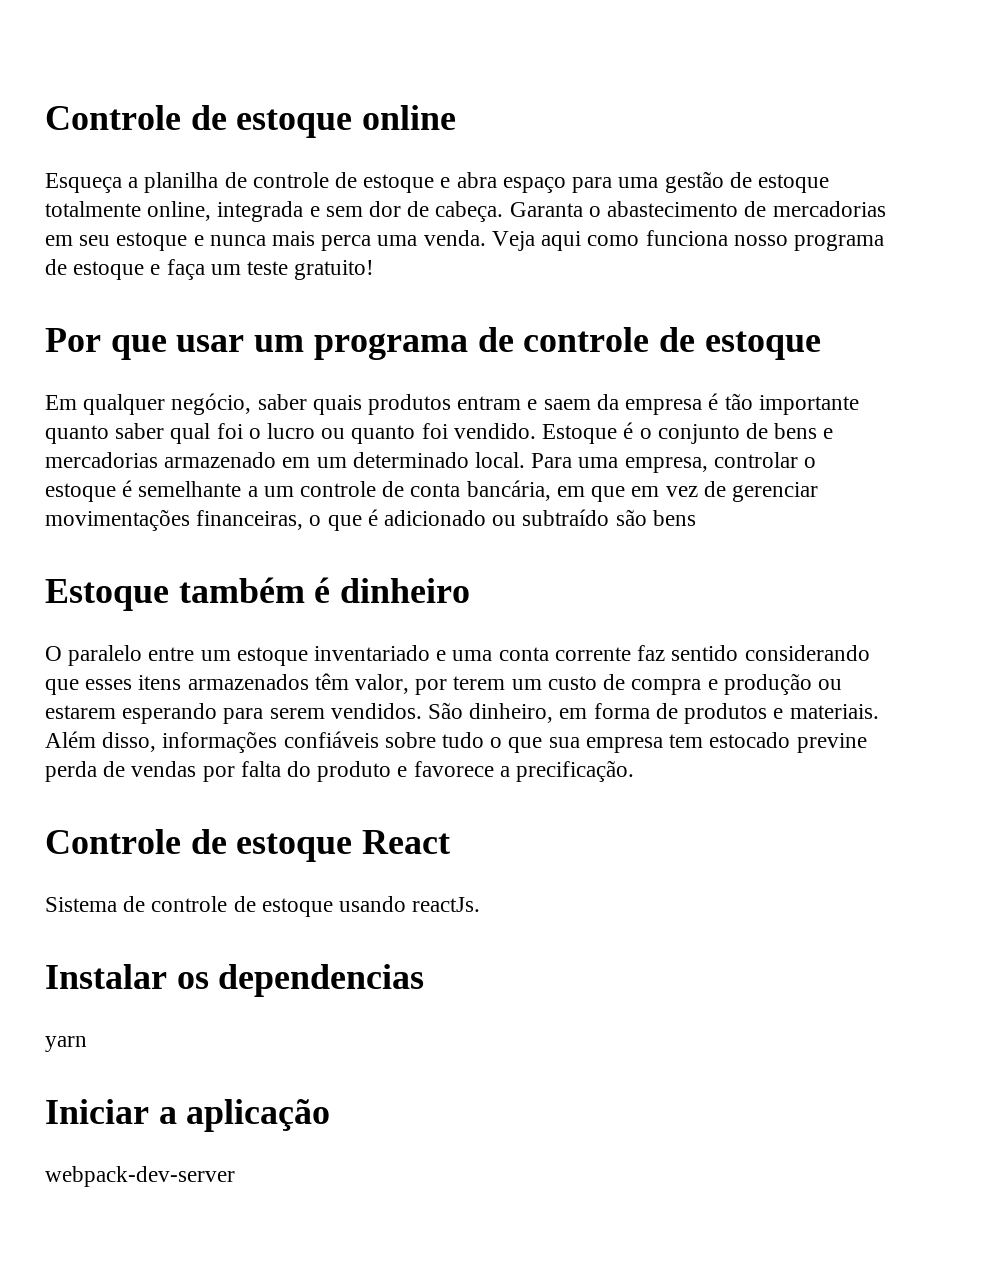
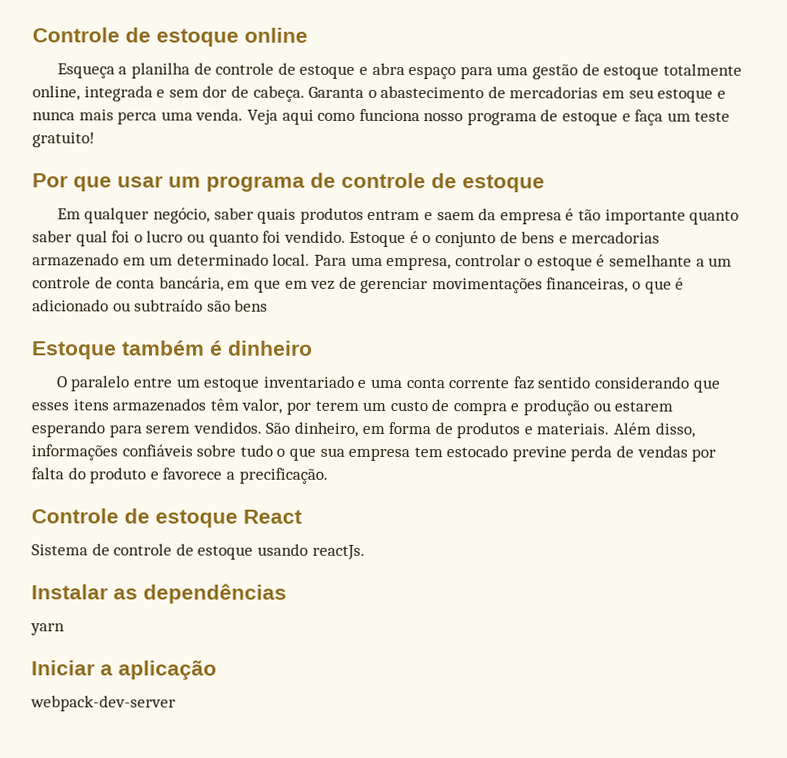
- Instalar os dependencias
+ Instalar as dependências

